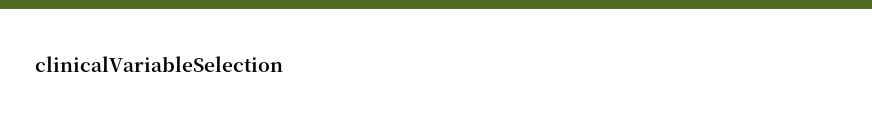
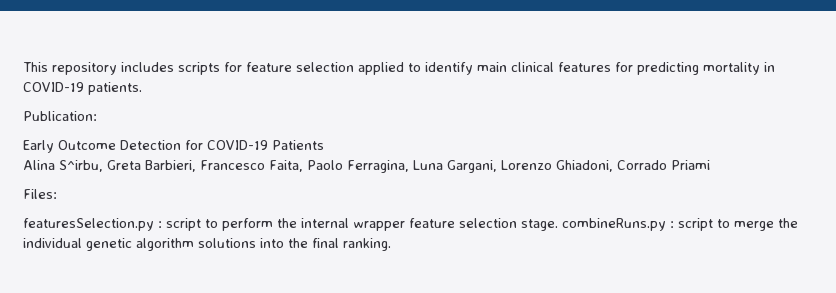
- clinicalVariableSelection
+ This repository includes scripts for feature selection applied to identify main clinical features for predicting mortality in COVID-19 patients.
+ Publication:
+ Early Outcome Detection for COVID-19 Patients
+ Alina S^irbu, Greta Barbieri, Francesco Faita, Paolo Ferragina, Luna Gargani, Lorenzo Ghiadoni, Corrado Priami
+ Files:
+ featuresSelection.py : script to perform the internal wrapper feature selection stage. combineRuns.py : script to merge the individual genetic algorithm solutions into the final ranking.

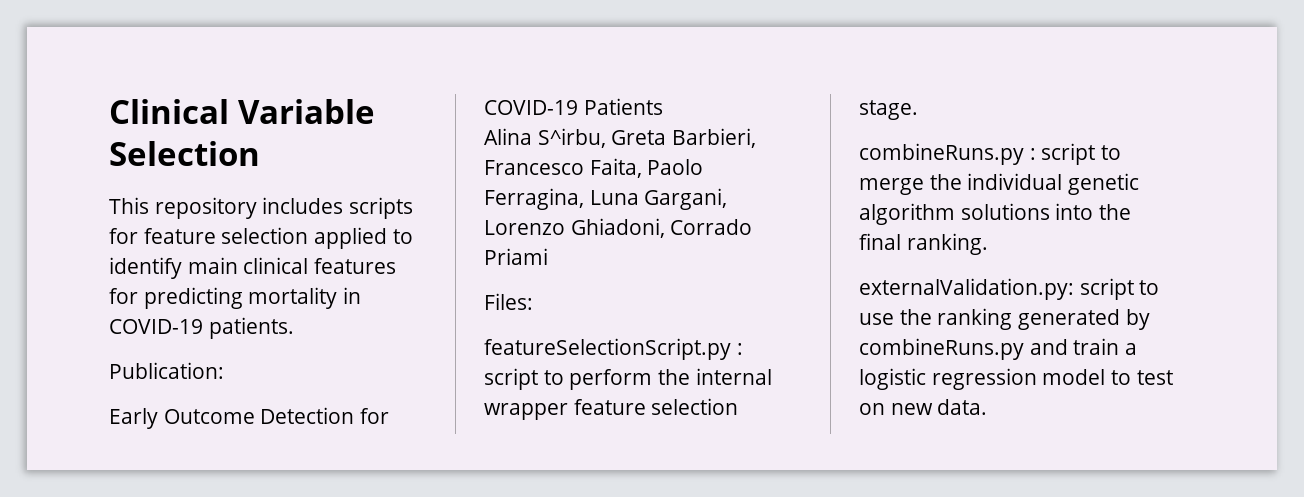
+ Clinical Variable Selection
- featuresSelection.py : script to perform the internal wrapper feature selection stage. combineRuns.py : script to merge the individual genetic algorithm solutions into the final ranking.
+ featureSelectionScript.py : script to perform the internal wrapper feature selection stage.
+ combineRuns.py : script to merge the individual genetic algorithm solutions into the final ranking.
+ externalValidation.py: script to use the ranking generated by combineRuns.py and train a logistic regression model to test on new data.

